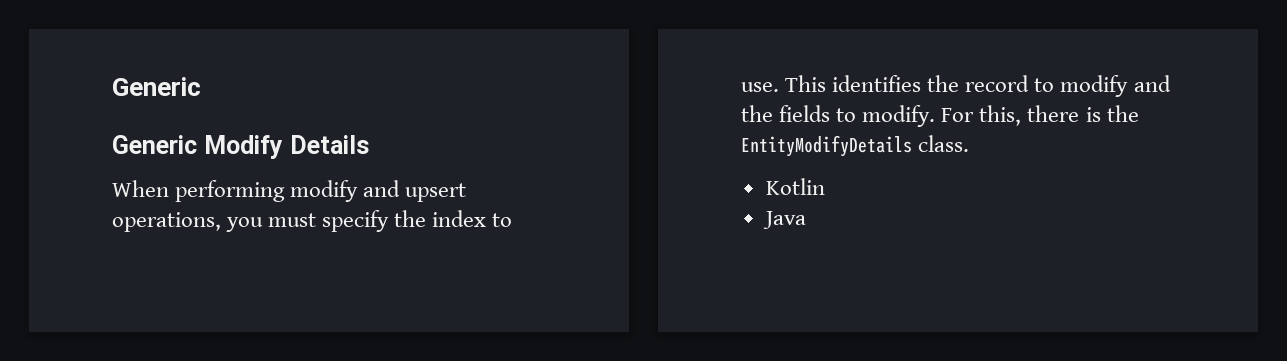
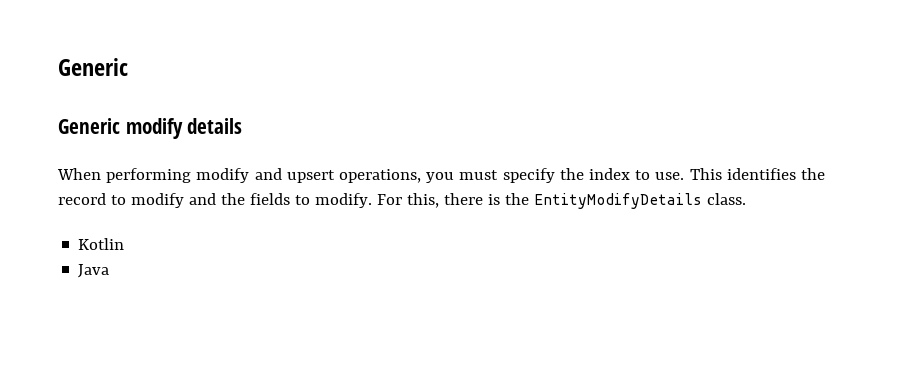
- Generic Modify Details
+ Generic modify details

